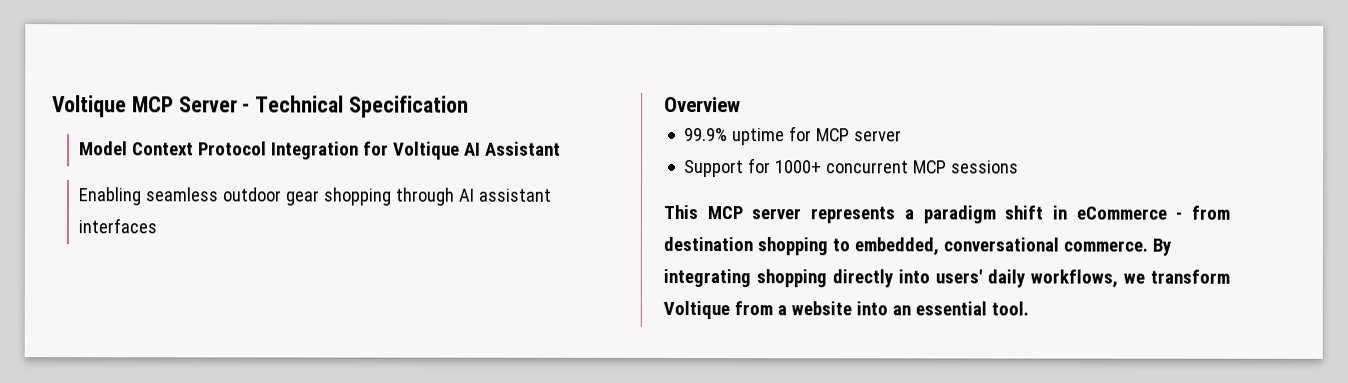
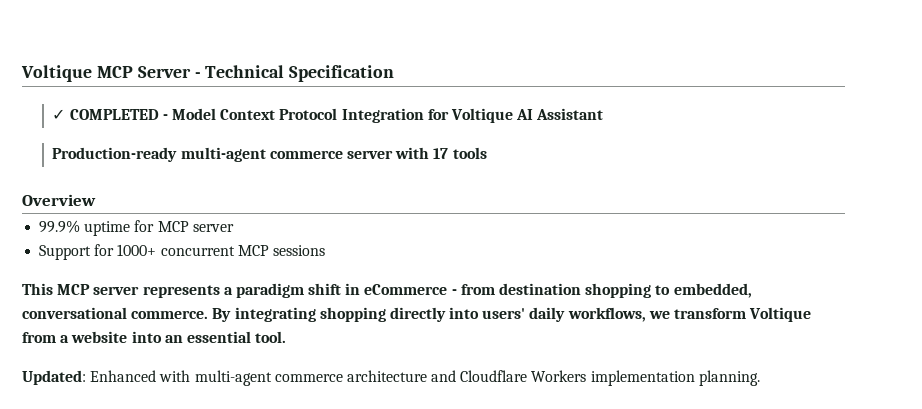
- Model Context Protocol Integration for Voltique AI Assistant
+ ✓ COMPLETED - Model Context Protocol Integration for Voltique AI Assistant
- Enabling seamless outdoor gear shopping through AI assistant interfaces
+ Production-ready multi-agent commerce server with 17 tools
+ Updated: Enhanced with multi-agent commerce architecture and Cloudflare Workers implementation planning.

